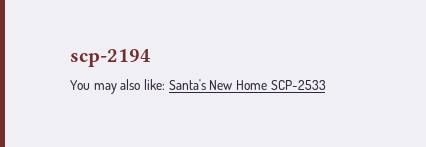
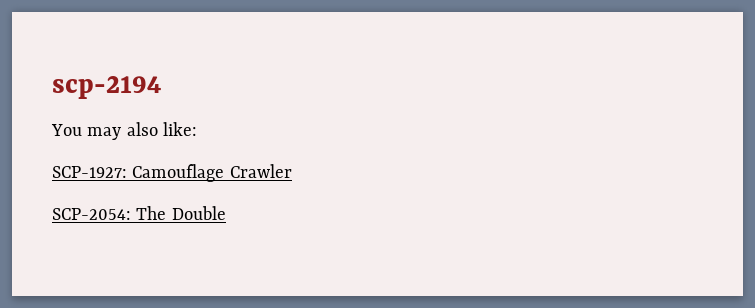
- You may also like: Santa's New Home SCP-2533
+ You may also like:
+ SCP-1927: Camouflage Crawler
+ SCP-2054: The Double

